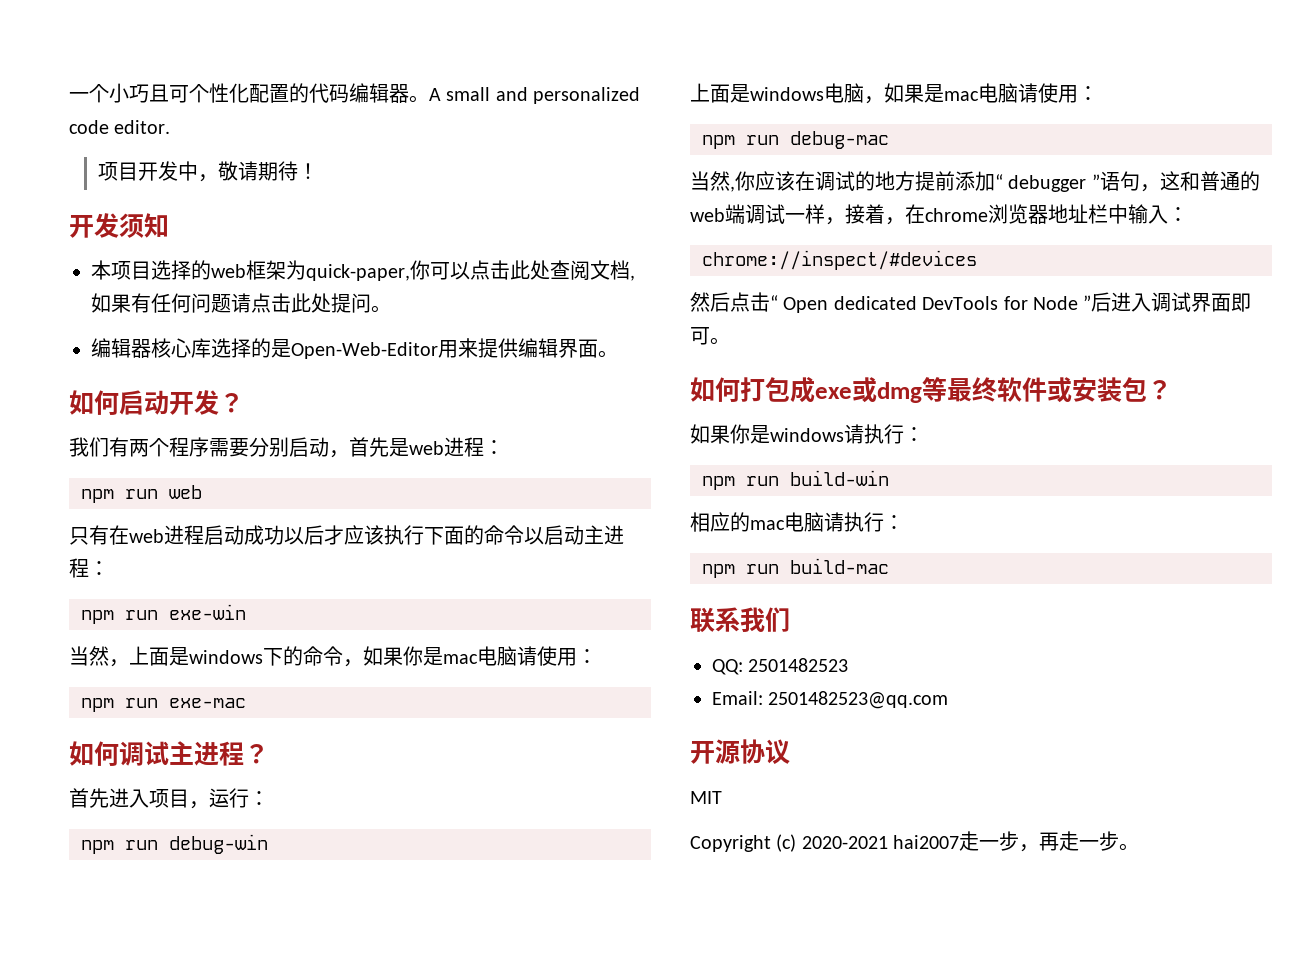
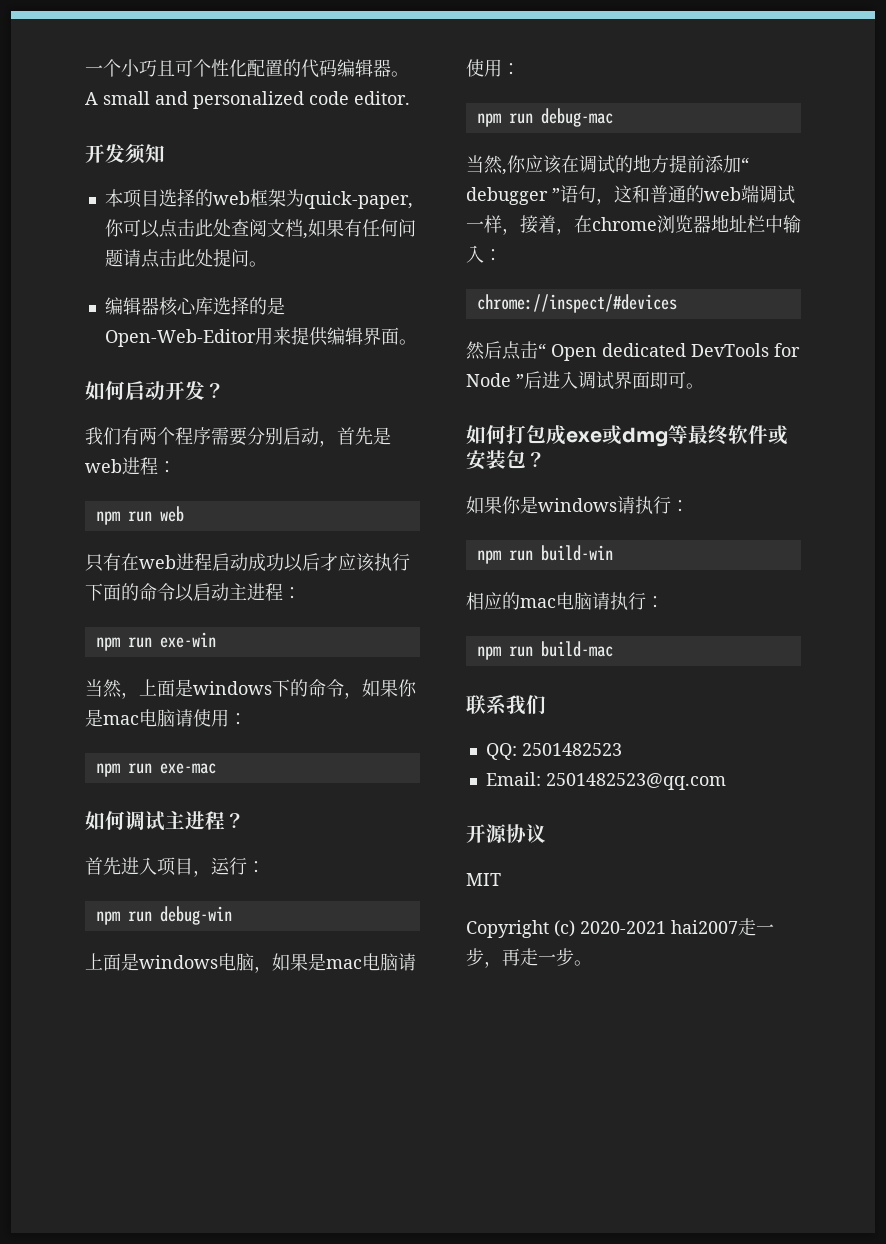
- 项目开发中，敬请期待！

